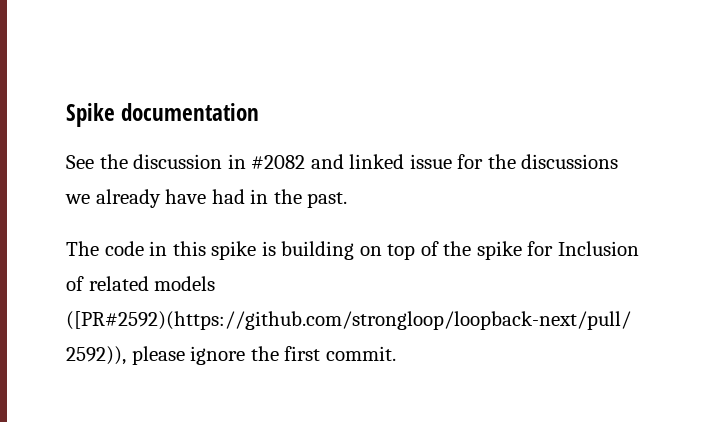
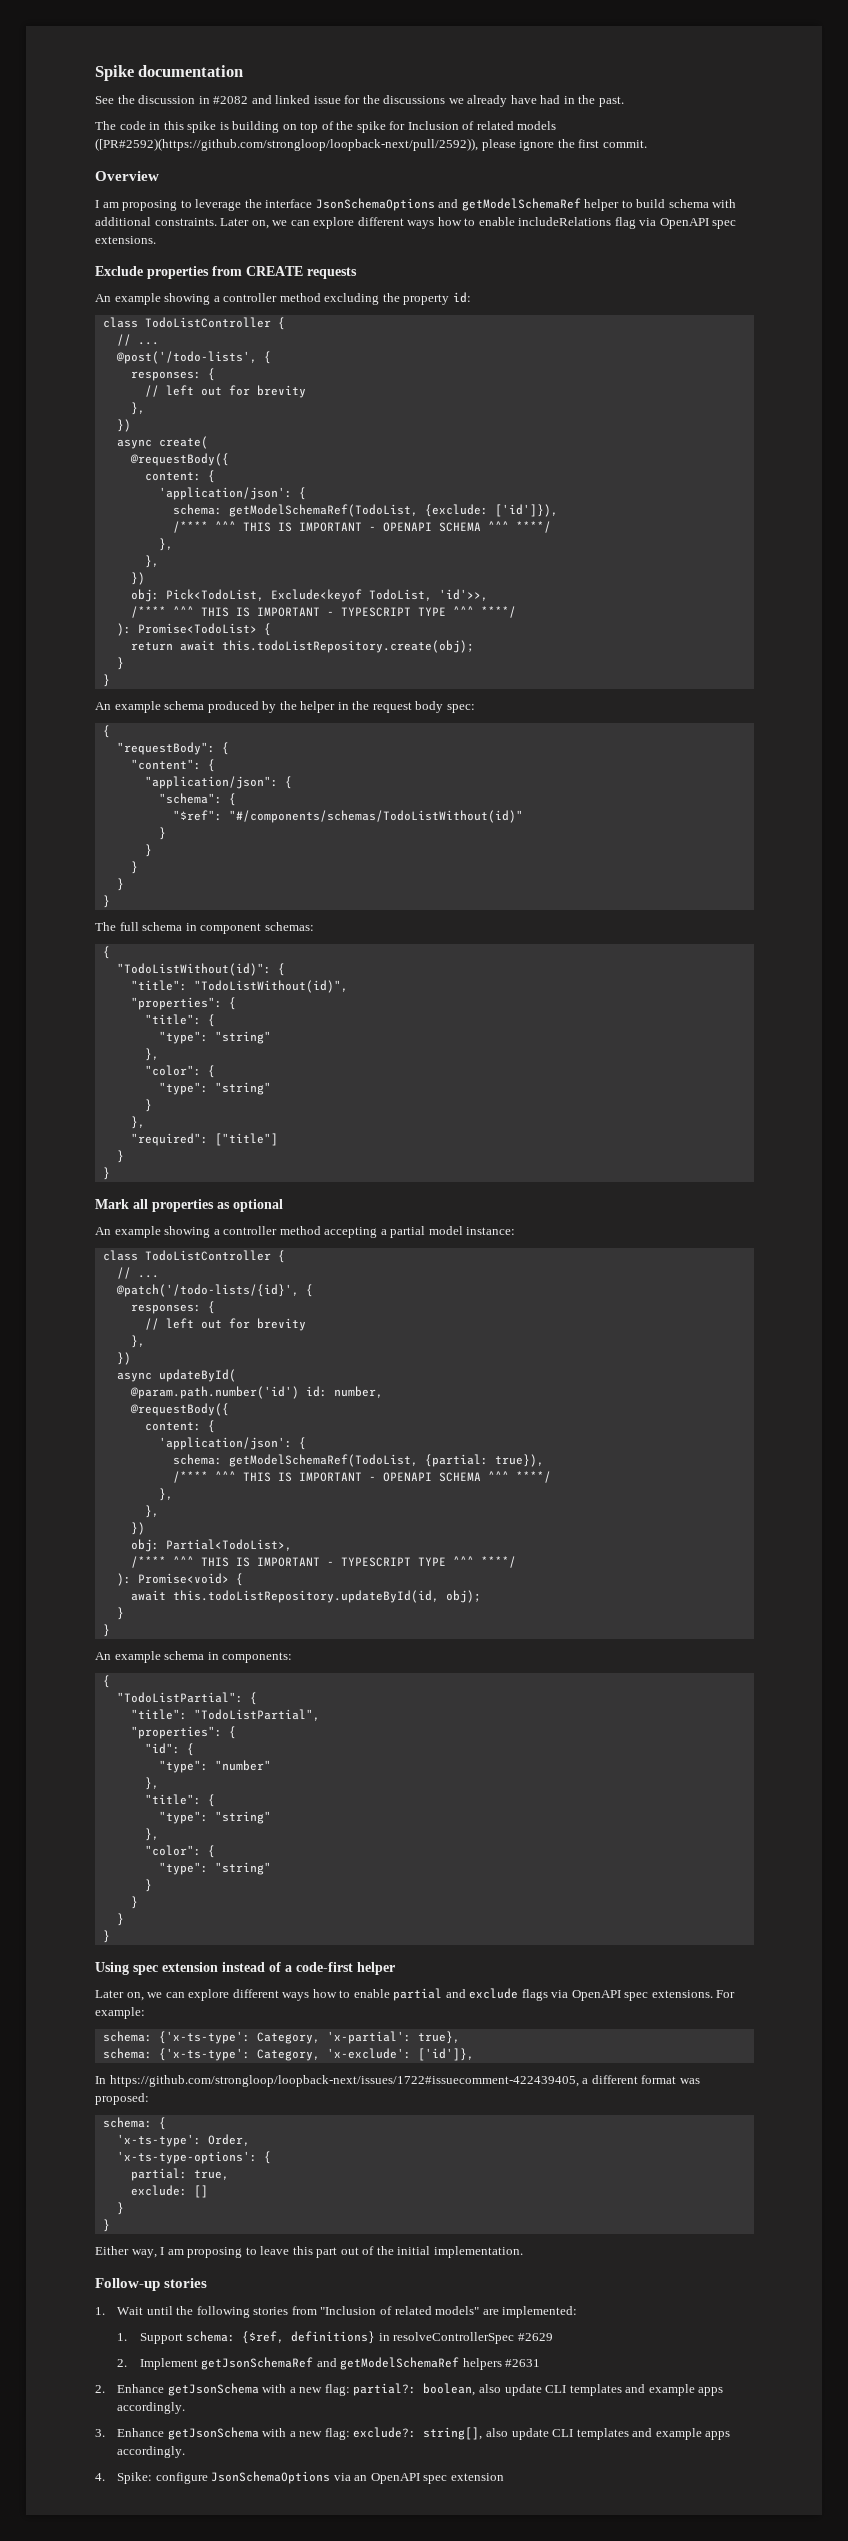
+ Overview
+ I am proposing to leverage the interface JsonSchemaOptions and getModelSchemaRef helper to build schema with additional constraints. Later on, we can explore different ways how to enable includeRelations flag via OpenAPI spec extensions.
+ Exclude properties from CREATE requests
+ An example showing a controller method excluding the property id:
+ class TodoListController {
+ // ...
+ @post('/todo-lists', {
+ responses: {
+ // left out for brevity
+ },
+ })
+ async create(
+ @requestBody({
+ content: {
+ 'application/json': {
+ schema: getModelSchemaRef(TodoList, {exclude: ['id']}),
+ /**** ^^^ THIS IS IMPORTANT - OPENAPI SCHEMA ^^^ ****/
+ },
+ },
+ })
+ obj: Pick<TodoList, Exclude<keyof TodoList, 'id'>>,
+ /**** ^^^ THIS IS IMPORTANT - TYPESCRIPT TYPE ^^^ ****/
+ ): Promise<TodoList> {
+ return await this.todoListRepository.create(obj);
+ }
+ }
+ An example schema produced by the helper in the request body spec:
+ {
+ "requestBody": {
+ "content": {
+ "application/json": {
+ "schema": {
+ "$ref": "#/components/schemas/TodoListWithout(id)"
+ }
+ }
+ }
+ }
+ }
+ The full schema in component schemas:
+ {
+ "TodoListWithout(id)": {
+ "title": "TodoListWithout(id)",
+ "properties": {
+ "title": {
+ "type": "string"
+ },
+ "color": {
+ "type": "string"
+ }
+ },
+ "required": ["title"]
+ }
+ }
+ Mark all properties as optional
+ An example showing a controller method accepting a partial model instance:
+ class TodoListController {
+ // ...
+ @patch('/todo-lists/{id}', {
+ responses: {
+ // left out for brevity
+ },
+ })
+ async updateById(
+ @param.path.number('id') id: number,
+ @requestBody({
+ content: {
+ 'application/json': {
+ schema: getModelSchemaRef(TodoList, {partial: true}),
+ /**** ^^^ THIS IS IMPORTANT - OPENAPI SCHEMA ^^^ ****/
+ },
+ },
+ })
+ obj: Partial<TodoList>,
+ /**** ^^^ THIS IS IMPORTANT - TYPESCRIPT TYPE ^^^ ****/
+ ): Promise<void> {
+ await this.todoListRepository.updateById(id, obj);
+ }
+ }
+ An example schema in components:
+ {
+ "TodoListPartial": {
+ "title": "TodoListPartial",
+ "properties": {
+ "id": {
+ "type": "number"
+ },
+ "title": {
+ "type": "string"
+ },
+ "color": {
+ "type": "string"
+ }
+ }
+ }
+ }
+ Using spec extension instead of a code-first helper
+ Later on, we can explore different ways how to enable partial and exclude flags via OpenAPI spec extensions. For example:
+ schema: {'x-ts-type': Category, 'x-partial': true},
+ schema: {'x-ts-type': Category, 'x-exclude': ['id']},
+ In https://github.com/strongloop/loopback-next/issues/1722#issuecomment-422439405, a different format was proposed:
+ schema: {
+ 'x-ts-type': Order,
+ 'x-ts-type-options': {
+ partial: true,
+ exclude: []
+ }
+ }
+ Either way, I am proposing to leave this part out of the initial implementation.
+ Follow-up stories
+ 1. Wait until the following stories from "Inclusion of related models" are implemented:
+ 1. Support schema: {$ref, definitions} in resolveControllerSpec #2629
+ 2. Implement getJsonSchemaRef and getModelSchemaRef helpers #2631
+ 2. Enhance getJsonSchema with a new flag: partial?: boolean, also update CLI templates and example apps accordingly.
+ 3. Enhance getJsonSchema with a new flag: exclude?: string[], also update CLI templates and example apps accordingly.
+ 4. Spike: configure JsonSchemaOptions via an OpenAPI spec extension

